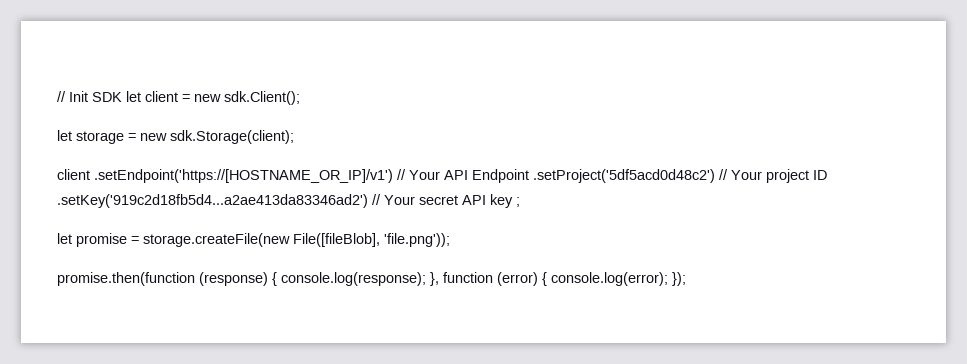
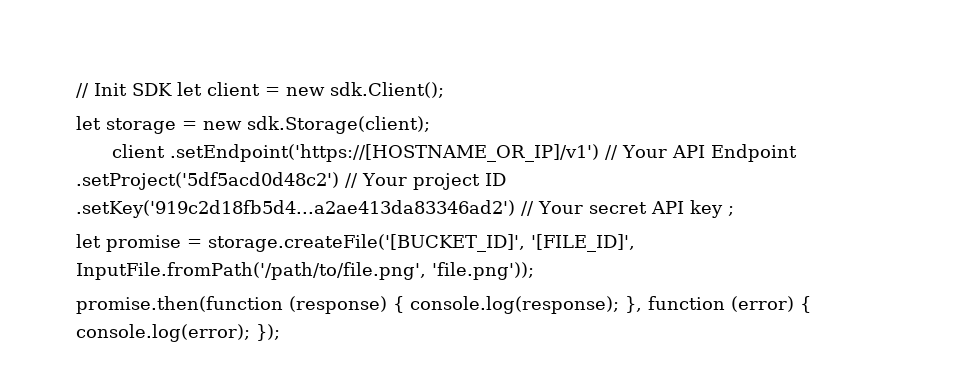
- let promise = storage.createFile(new File([fileBlob], 'file.png'));
+ let promise = storage.createFile('[BUCKET_ID]', '[FILE_ID]', InputFile.fromPath('/path/to/file.png', 'file.png'));

